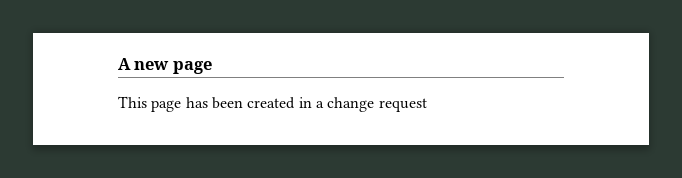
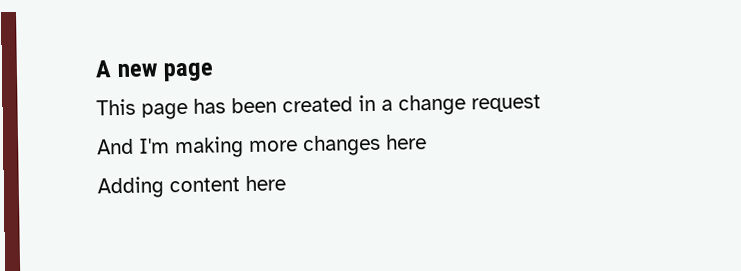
+ And I'm making more changes here
+ Adding content here

